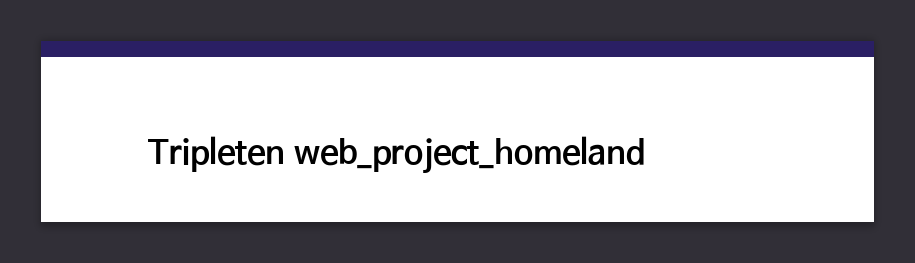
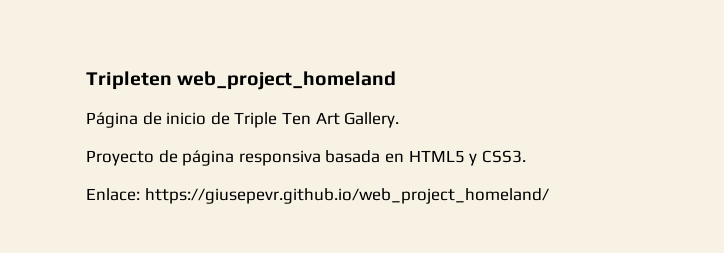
+ Página de inicio de Triple Ten Art Gallery.
+ Proyecto de página responsiva basada en HTML5 y CSS3.
+ Enlace: https://giusepevr.github.io/web_project_homeland/

